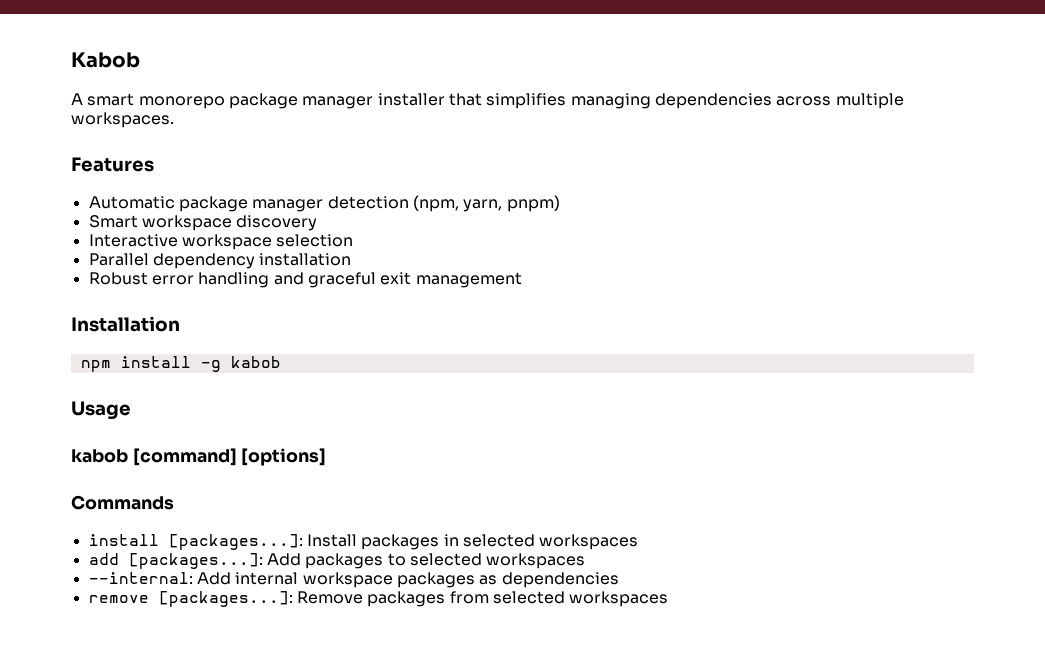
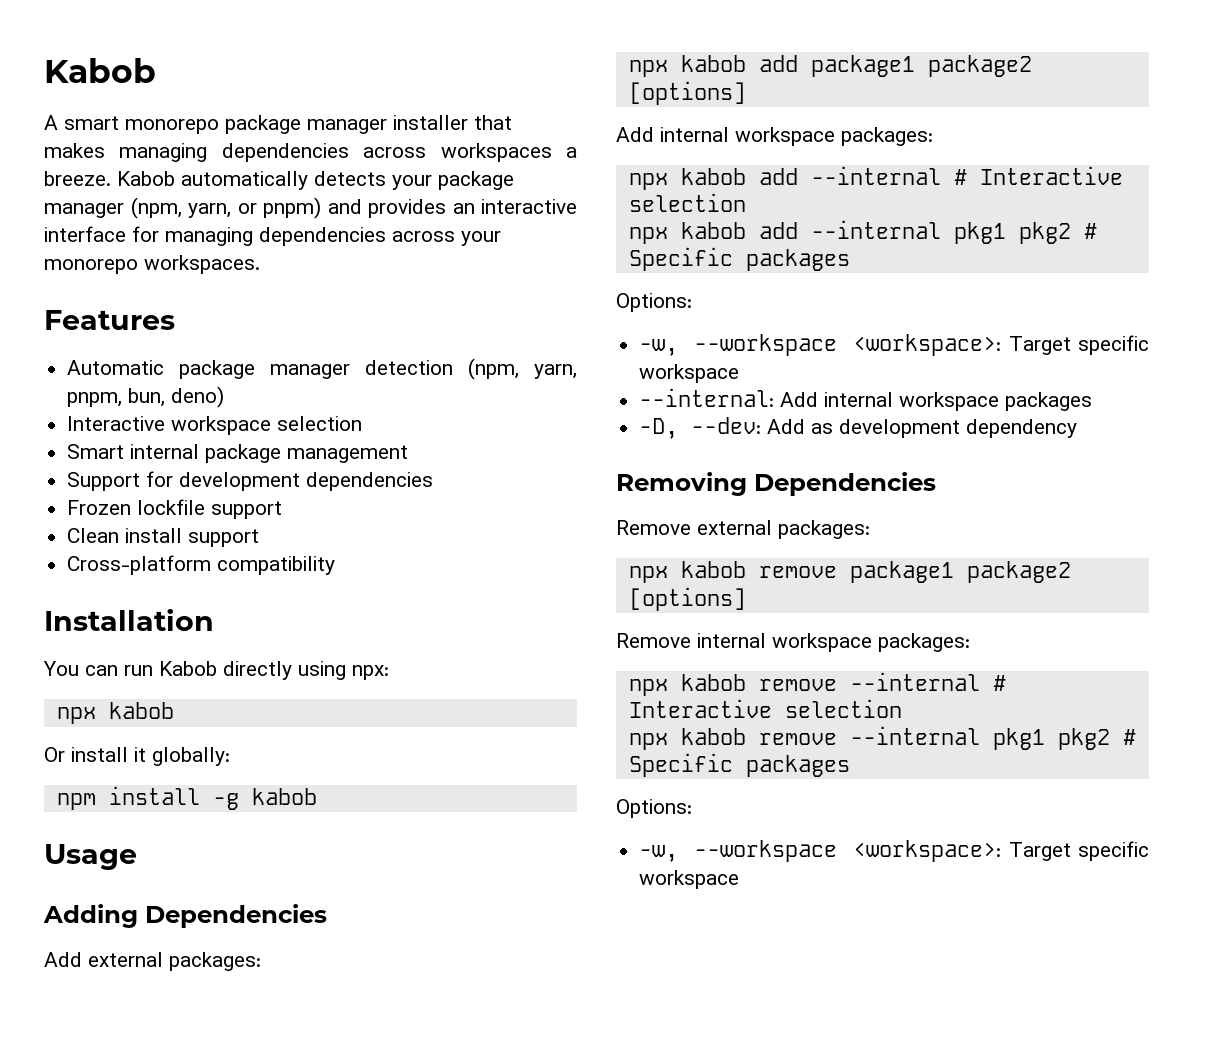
- A smart monorepo package manager installer that simplifies managing dependencies across multiple workspaces.
+ A smart monorepo package manager installer that makes managing dependencies across workspaces a breeze. Kabob automatically detects your package manager (npm, yarn, or pnpm) and provides an interactive interface for managing dependencies across your monorepo workspaces.
- Automatic package manager detection (npm, yarn, pnpm)
- Smart workspace discovery
+ Automatic package manager detection (npm, yarn, pnpm, bun, deno)
- Parallel dependency installation
- Robust error handling and graceful exit management
+ Smart internal package management
+ Support for development dependencies
+ Frozen lockfile support
+ Clean install support
+ Cross-platform compatibility
  Installation
+ You can run Kabob directly using npx:
+ npx kabob
+ Or install it globally:
- kabob [command] [options]
- Commands
- install [packages...]: Install packages in selected workspaces
- add [packages...]: Add packages to selected workspaces
+ Adding Dependencies
+ Add external packages:
+ npx kabob add package1 package2 [options]
+ Add internal workspace packages:
+ npx kabob add --internal # Interactive selection
+ npx kabob add --internal pkg1 pkg2 # Specific packages
+ Options:
+ -w, --workspace <workspace>: Target specific workspace
- --internal: Add internal workspace packages as dependencies
- remove [packages...]: Remove packages from selected workspaces
+ --internal: Add internal workspace packages
+ -D, --dev: Add as development dependency
+ Removing Dependencies
+ Remove external packages:
+ npx kabob remove package1 package2 [options]
+ Remove internal workspace packages:
+ npx kabob remove --internal # Interactive selection
+ npx kabob remove --internal pkg1 pkg2 # Specific packages
+ Options:
+ -w, --workspace <workspace>: Target specific workspace

